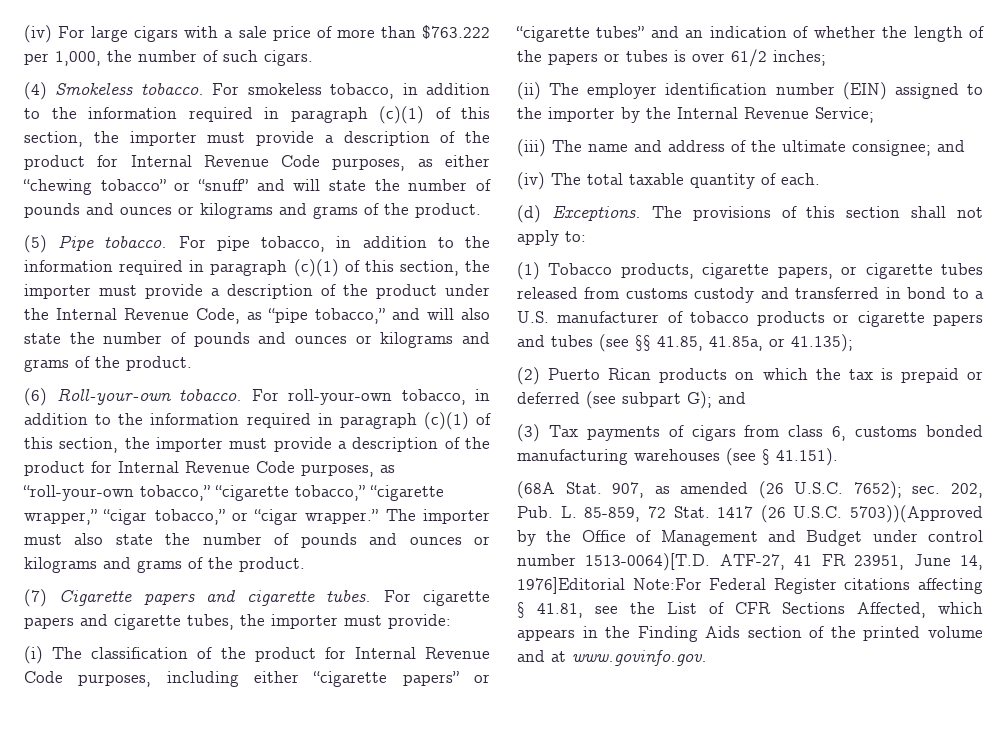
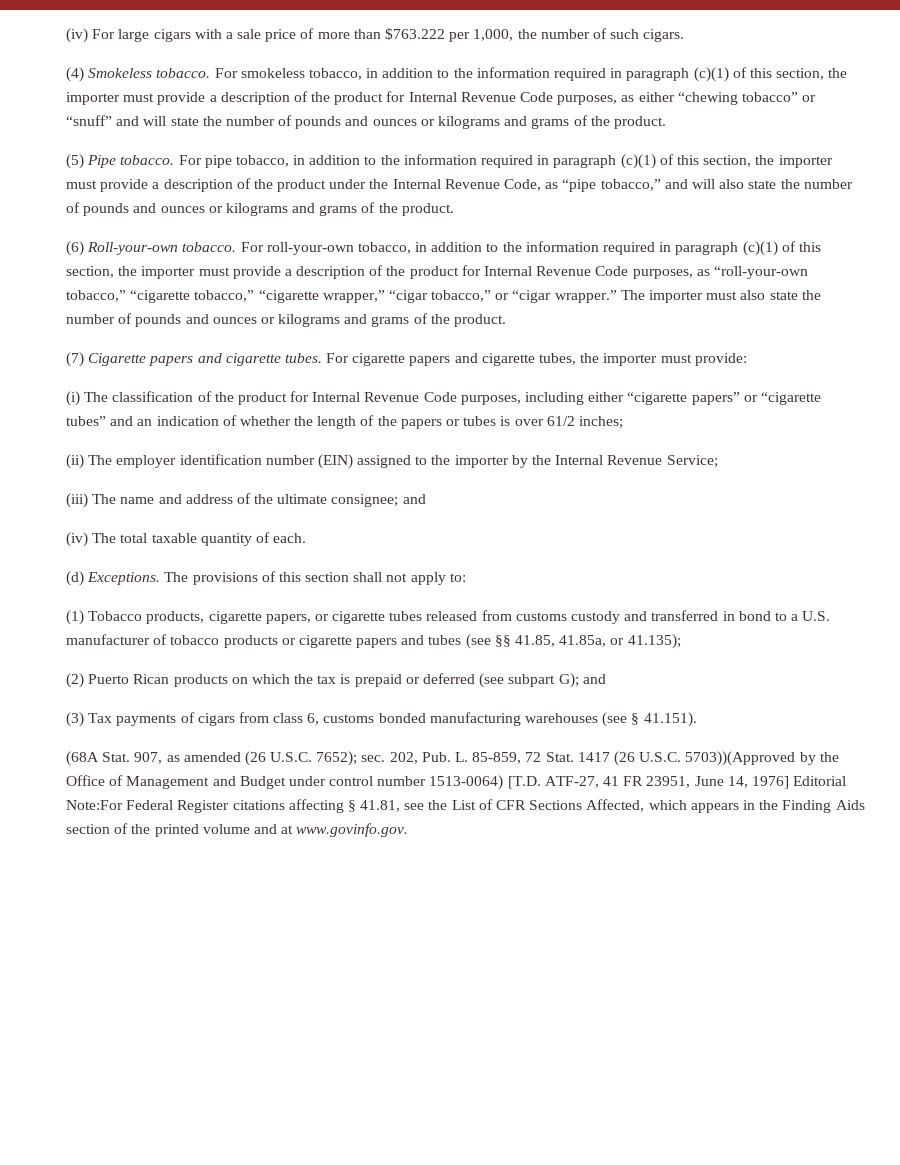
- 1417 (26 U.S.C. 5703))(Approved by the Office of Management and Budget under control number 1513-0064)[T.D. ATF-27, 41 FR 23951, June 14, 1976]Editorial Note:For Federal Register citations affecting § 41.81, see the List of CFR Sections Affected, which appears in the Finding Aids section of the printed volume and at www.govinfo.gov.
+ 1417 (26 U.S.C. 5703))(Approved by the Office of Management and Budget under control number 1513-0064) [T.D. ATF-27, 41 FR 23951, June 14, 1976] Editorial Note:For Federal Register citations affecting § 41.81, see the List of CFR Sections Affected, which appears in the Finding Aids section of the printed volume and at www.govinfo.gov.

